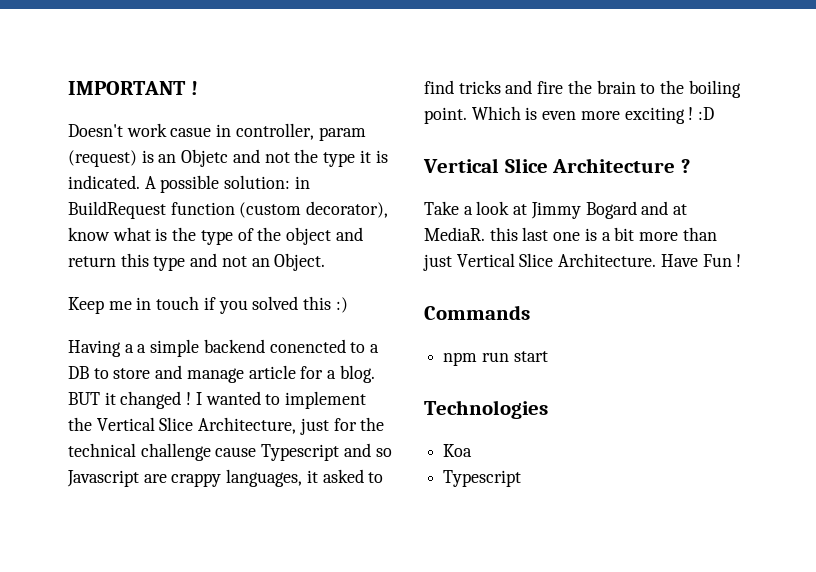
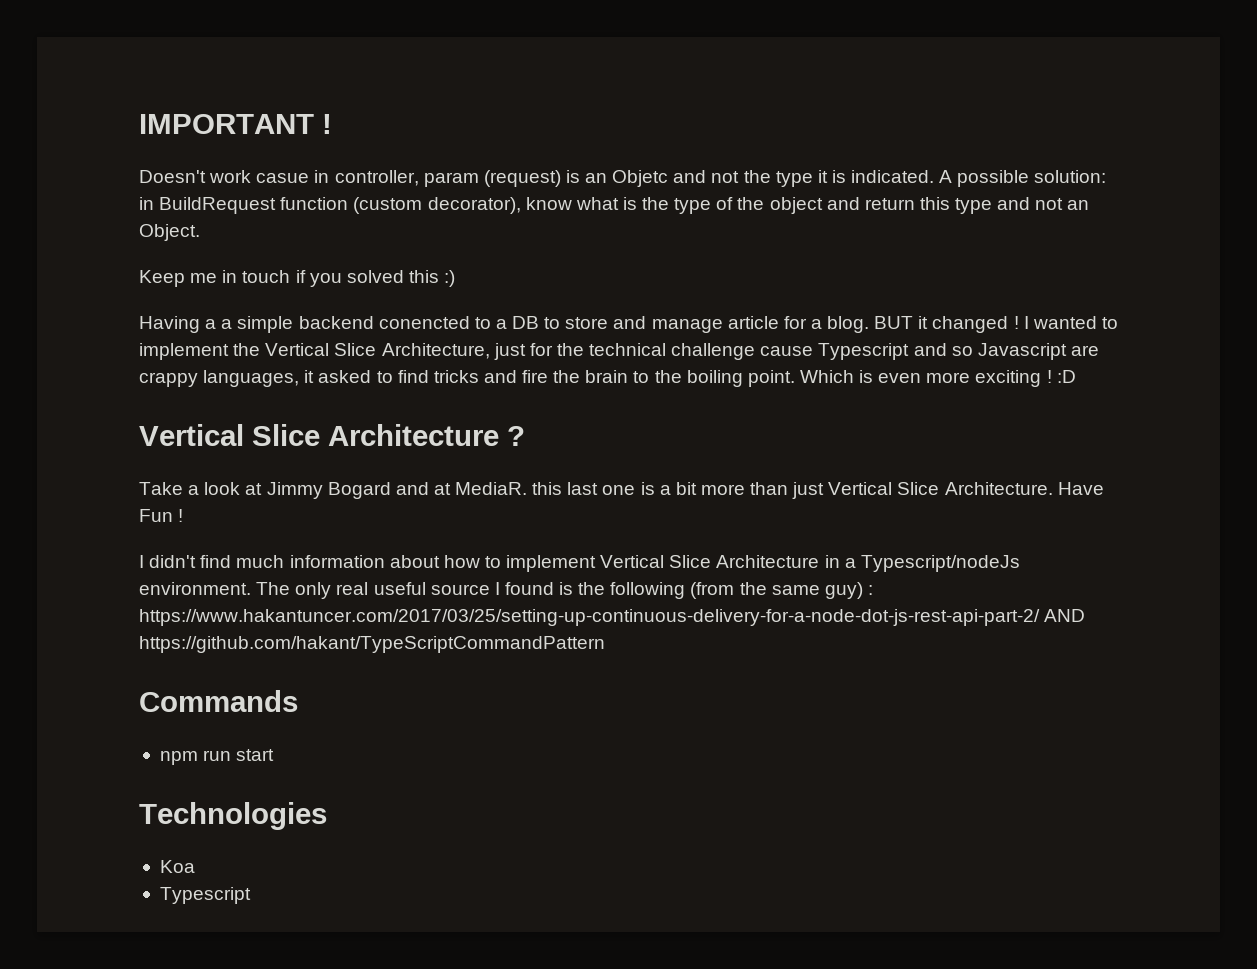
+ I didn't find much information about how to implement Vertical Slice Architecture in a Typescript/nodeJs environment. The only real useful source I found is the following (from the same guy) : https://www.hakantuncer.com/2017/03/25/setting-up-continuous-delivery-for-a-node-dot-js-rest-api-part-2/ AND https://github.com/hakant/TypeScriptCommandPattern

